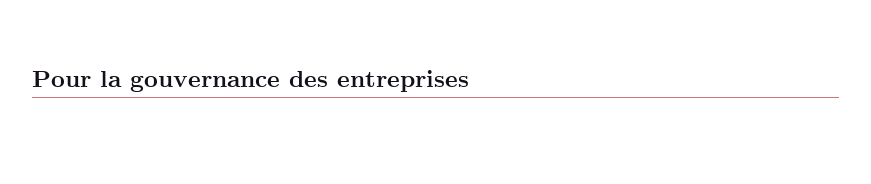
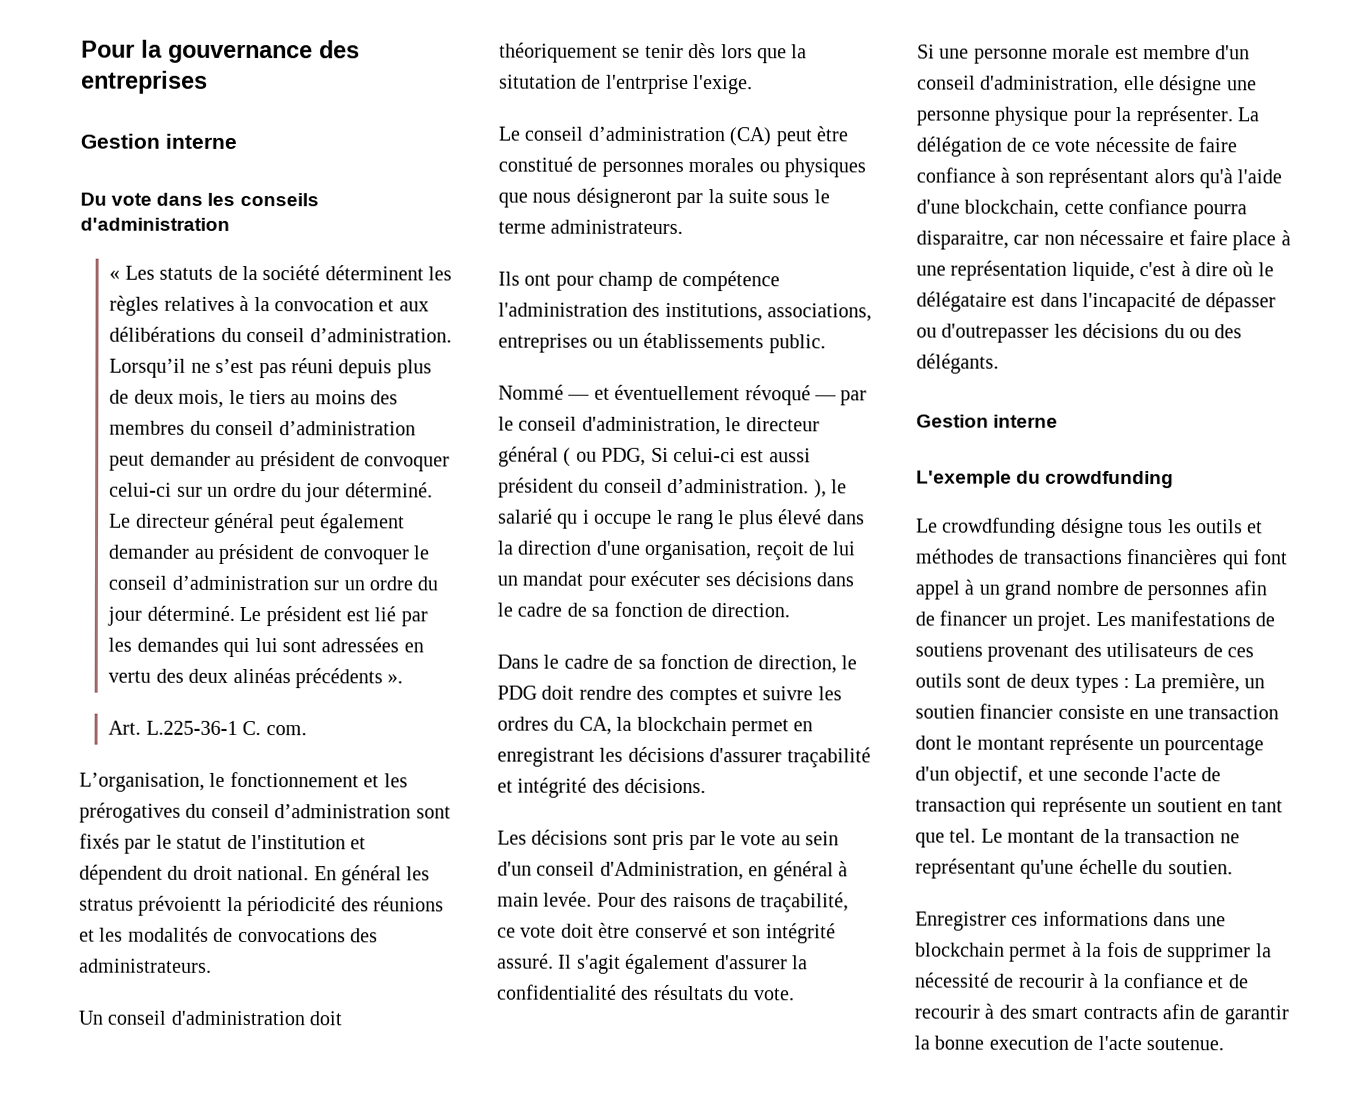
  Pour la gouvernance des entreprises
+ Gestion interne
+ Du vote dans les conseils d'administration
+ « Les statuts de la société déterminent les règles relatives à la convocation et aux délibérations du conseil d’administration. Lorsqu’il ne s’est pas réuni depuis plus de deux mois, le tiers au moins des membres du conseil d’administration peut demander au président de convoquer celui-ci sur un ordre du jour déterminé. Le directeur général peut également demander au président de convoquer le conseil d’administration sur un ordre du jour déterminé. Le président est lié par les demandes qui lui sont adressées en vertu des deux alinéas précédents ».
+ Art. L.225-36-1 C. com.
+ L’organisation, le fonctionnement et les prérogatives du conseil d’administration sont fixés par le statut de l'institution et dépendent du droit national. En général les stratus prévoientt la périodicité des réunions et les modalités de convocations des administrateurs.
+ Un conseil d'administration doit théoriquement se tenir dès lors que la situtation de l'entrprise l'exige.
+ Le conseil d’administration (CA) peut ètre constitué de personnes morales ou physiques que nous désigneront par la suite sous le terme administrateurs.
+ Ils ont pour champ de compétence l'administration des institutions, associations, entreprises ou un établissements public.
+ Nommé — et éventuellement révoqué — par le conseil d'administration, le directeur général ( ou PDG, Si celui-ci est aussi président du conseil d’administration. ), le salarié qu i occupe le rang le plus élevé dans la direction d'une organisation, reçoit de lui un mandat pour exécuter ses décisions dans le cadre de sa fonction de direction.
+ Dans le cadre de sa fonction de direction, le PDG doit rendre des comptes et suivre les ordres du CA, la blockchain permet en enregistrant les décisions d'assurer traçabilité et intégrité des décisions.
+ Les décisions sont pris par le vote au sein d'un conseil d'Administration, en général à main levée. Pour des raisons de traçabilité, ce vote doit ètre conservé et son intégrité assuré. Il s'agit également d'assurer la confidentialité des résultats du vote.
+ Si une personne morale est membre d'un conseil d'administration, elle désigne une personne physique pour la représenter. La délégation de ce vote nécessite de faire confiance à son représentant alors qu'à l'aide d'une blockchain, cette confiance pourra disparaitre, car non nécessaire et faire place à une représentation liquide, c'est à dire où le délégataire est dans l'incapacité de dépasser ou d'outrepasser les décisions du ou des délégants.
+ Gestion interne
+ L'exemple du crowdfunding
+ Le crowdfunding désigne tous les outils et méthodes de transactions financières qui font appel à un grand nombre de personnes afin de financer un projet. Les manifestations de soutiens provenant des utilisateurs de ces outils sont de deux types : La première, un soutien financier consiste en une transaction dont le montant représente un pourcentage d'un objectif, et une seconde l'acte de transaction qui représente un soutient en tant que tel. Le montant de la transaction ne représentant qu'une échelle du soutien.
+ Enregistrer ces informations dans une blockchain permet à la fois de supprimer la nécessité de recourir à la confiance et de recourir à des smart contracts afin de garantir la bonne execution de l'acte soutenue.

